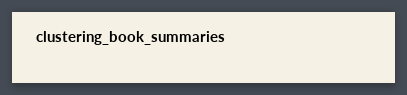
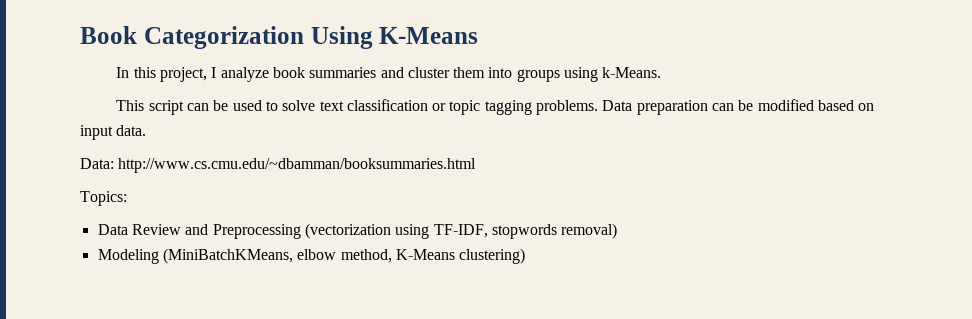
- clustering_book_summaries
+ Book Categorization Using K-Means
+ In this project, I analyze book summaries and cluster them into groups using k-Means.
+ This script can be used to solve text classification or topic tagging problems. Data preparation can be modified based on input data.
+ Data: http://www.cs.cmu.edu/~dbamman/booksummaries.html
+ Topics:
+ Data Review and Preprocessing (vectorization using TF-IDF, stopwords removal)
+ Modeling (MiniBatchKMeans, elbow method, K-Means clustering)

